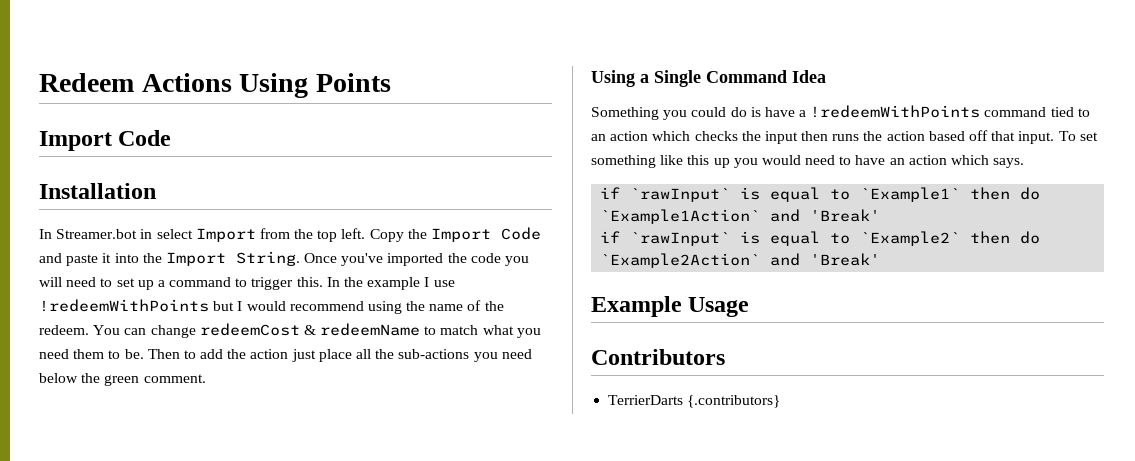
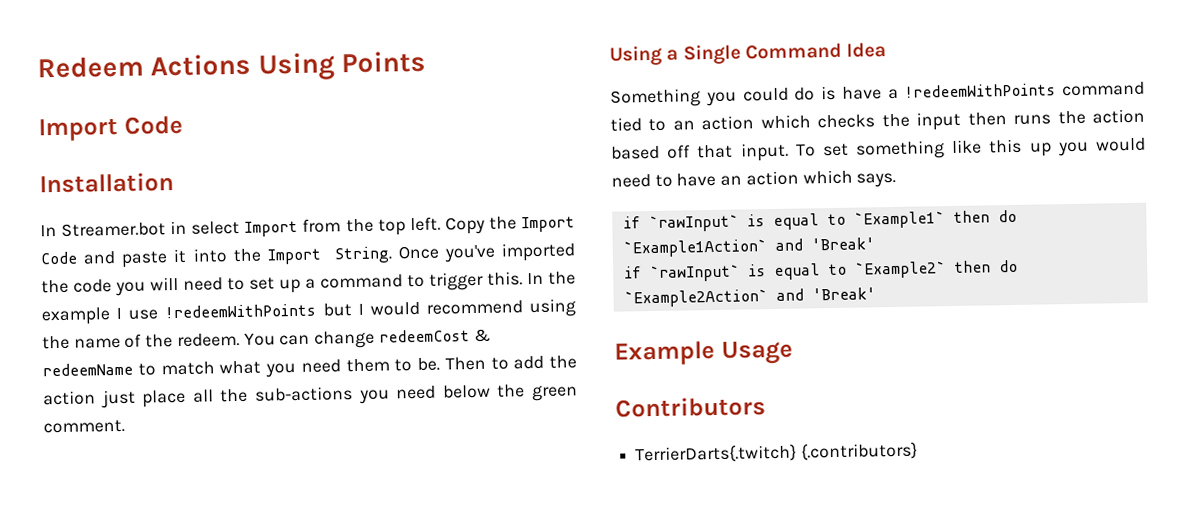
- TerrierDarts {.contributors}
+ TerrierDarts{.twitch} {.contributors}

